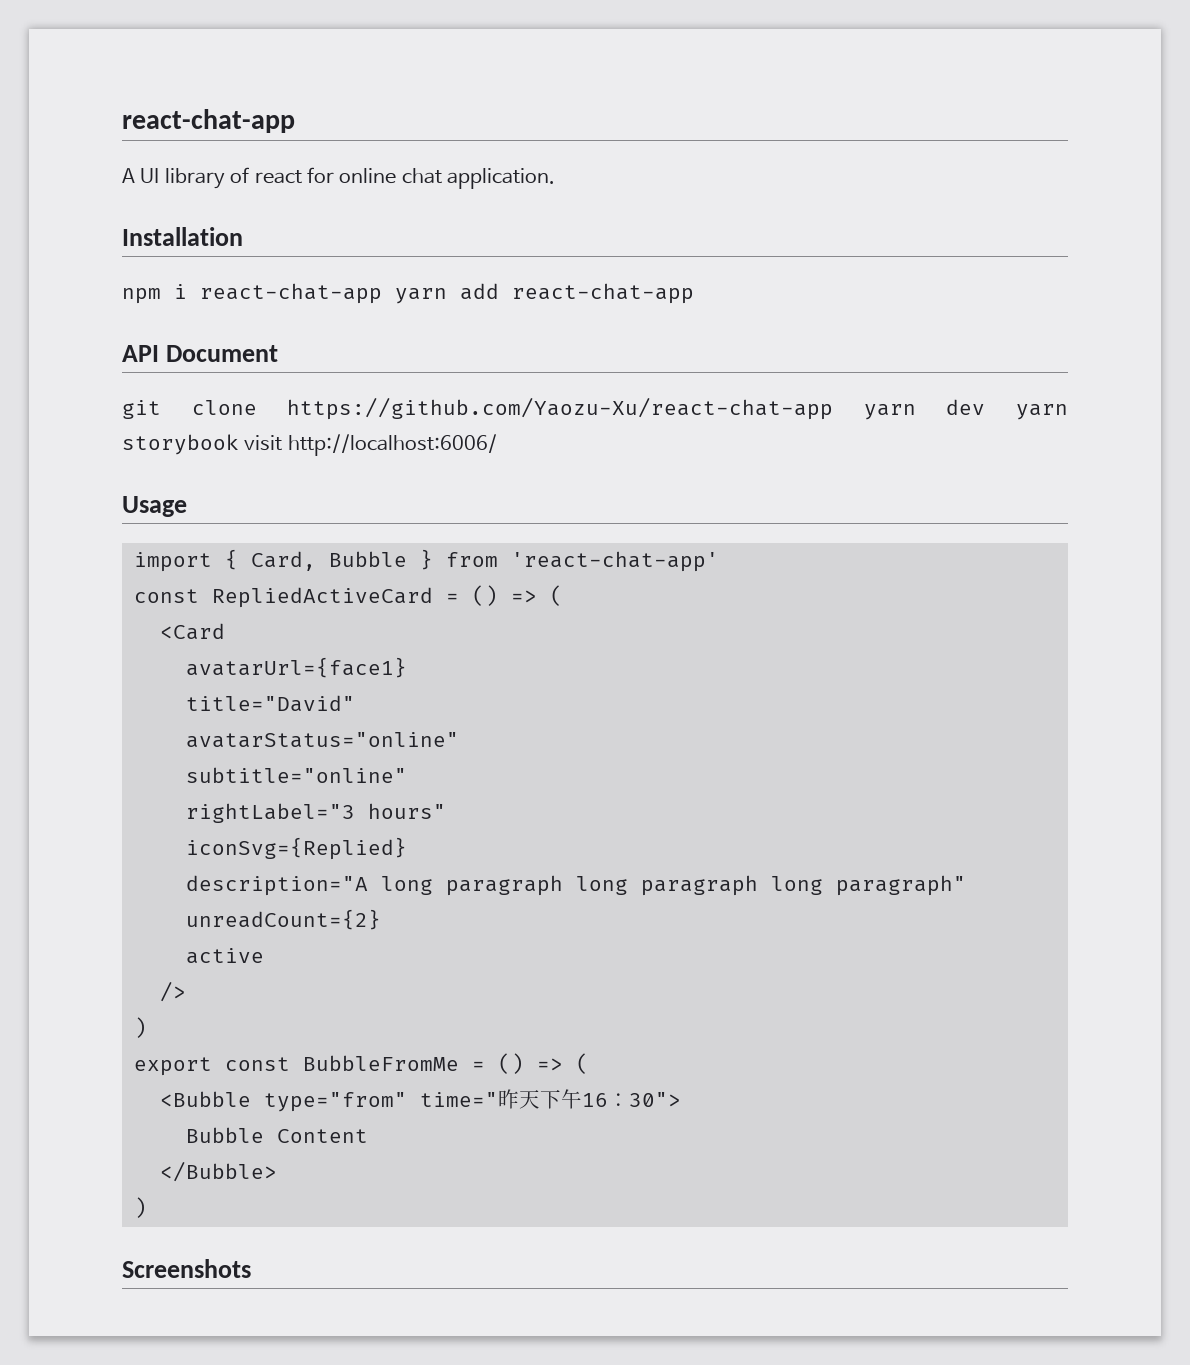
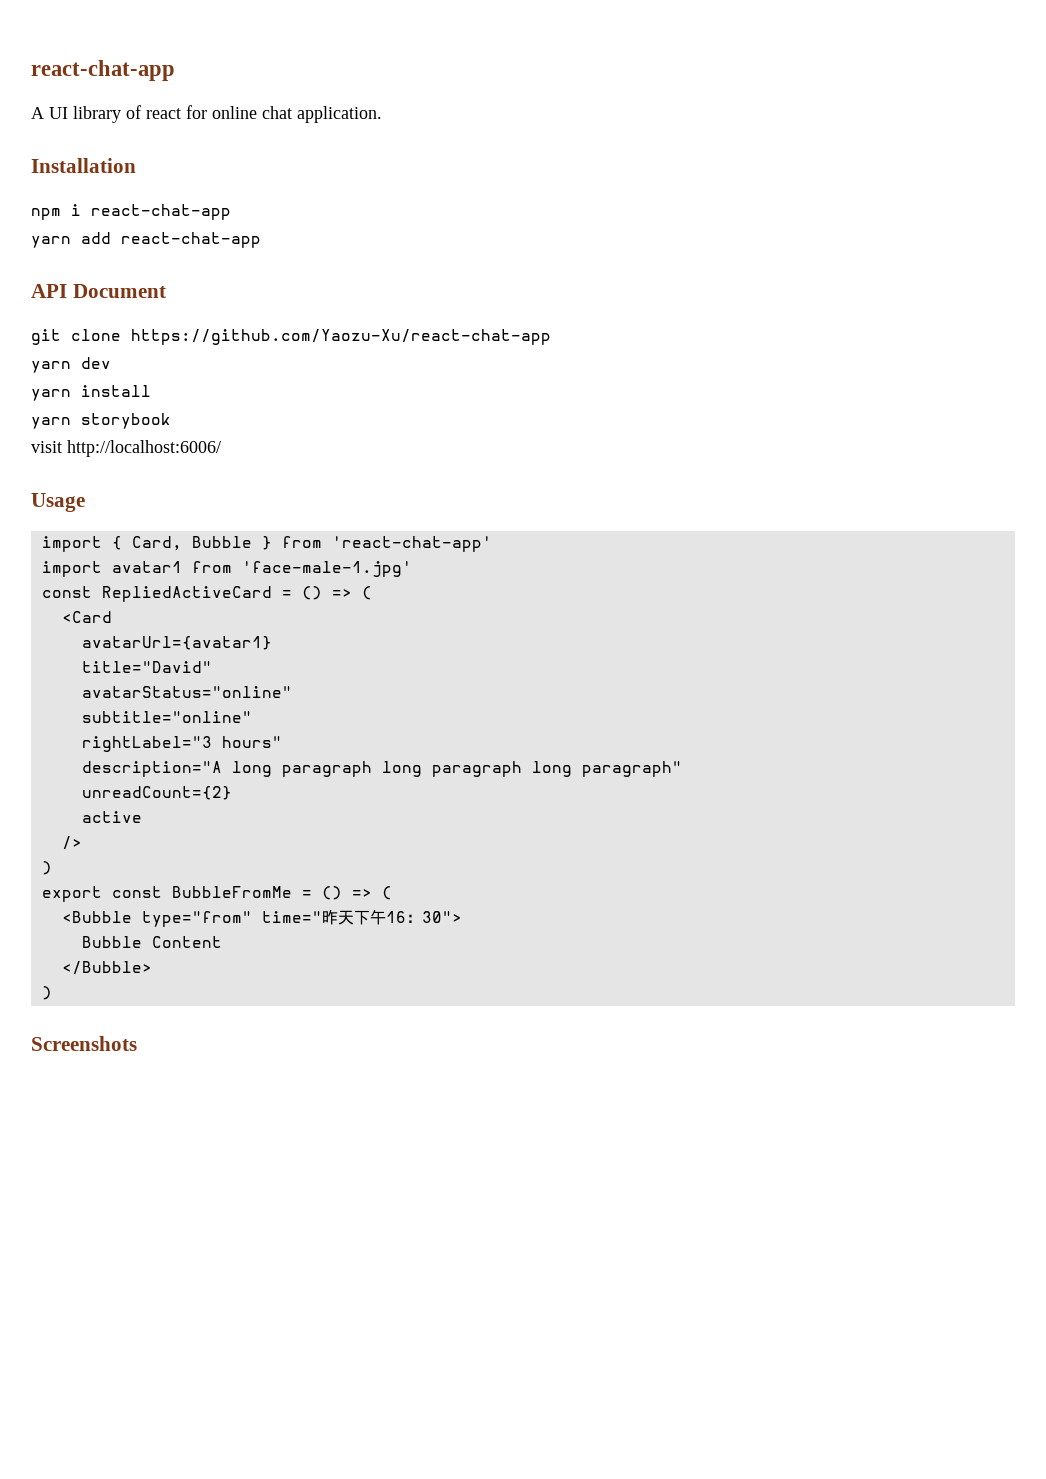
- npm i react-chat-app yarn add react-chat-app
+ npm i react-chat-app
+ yarn add react-chat-app
- git clone https://github.com/Yaozu-Xu/react-chat-app yarn dev yarn storybook visit http://localhost:6006/
+ git clone https://github.com/Yaozu-Xu/react-chat-app
+ yarn dev
+ yarn install
+ yarn storybook
+ visit http://localhost:6006/
+ import avatar1 from 'face-male-1.jpg'
- avatarUrl={face1}
+ avatarUrl={avatar1}
- iconSvg={Replied}

